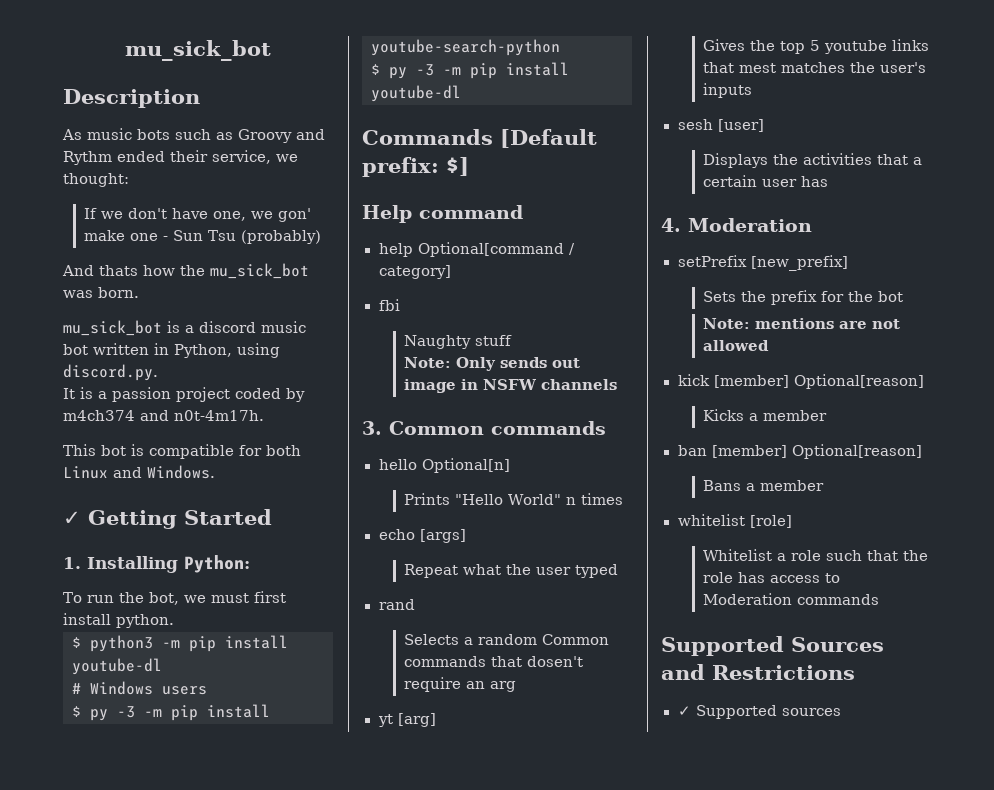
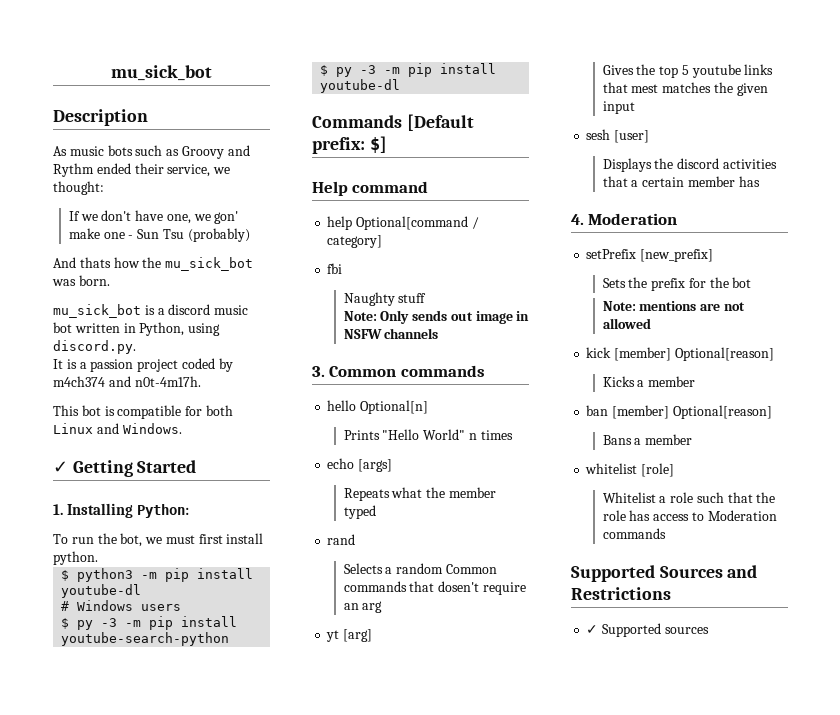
- Repeat what the user typed
+ Repeats what the member typed
- Gives the top 5 youtube links that mest matches the user's inputs
+ Gives the top 5 youtube links that mest matches the given input
- Displays the activities that a certain user has
+ Displays the discord activities that a certain member has

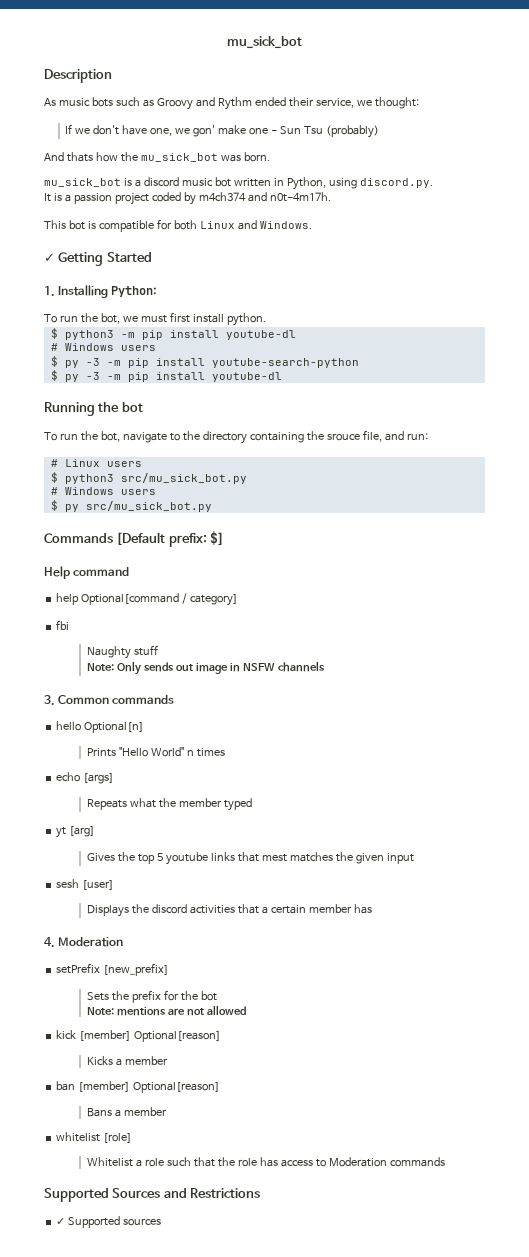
+ Running the bot
+ To run the bot, navigate to the directory containing the srouce file, and run:
+ # Linux users
+ $ python3 src/mu_sick_bot.py
+ # Windows users
+ $ py src/mu_sick_bot.py
- rand
- Selects a random Common commands that dosen't require an arg

